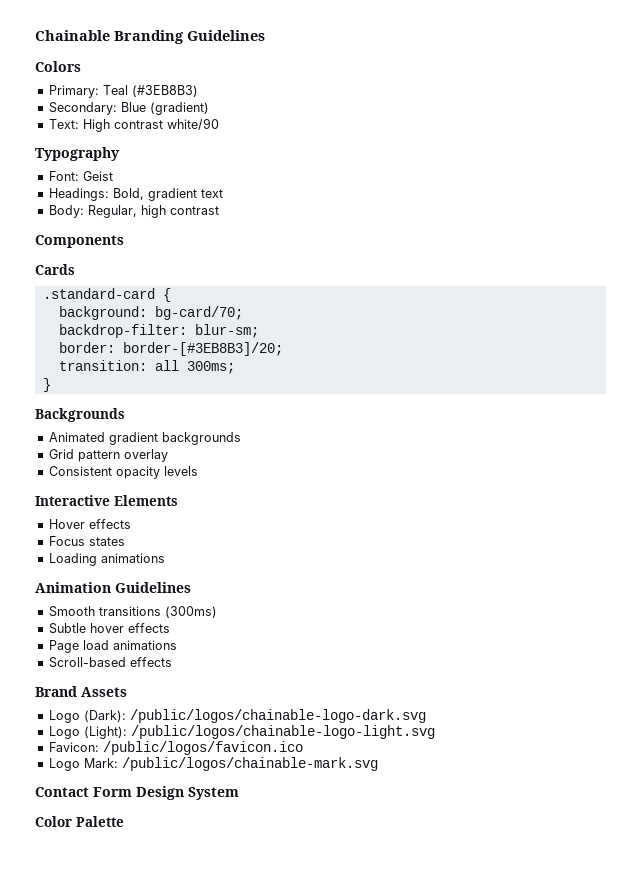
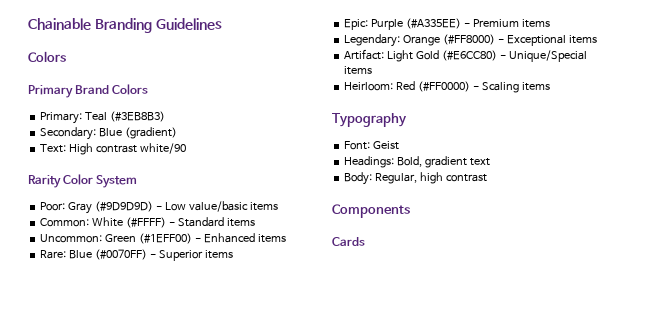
+ Primary Brand Colors
+ Rarity Color System
+ Poor: Gray (#9D9D9D) - Low value/basic items
+ Common: White (#FFFF) - Standard items
+ Uncommon: Green (#1EFF00) - Enhanced items
+ Rare: Blue (#0070FF) - Superior items
+ Epic: Purple (#A335EE) - Premium items
+ Legendary: Orange (#FF8000) - Exceptional items
+ Artifact: Light Gold (#E6CC80) - Unique/Special items
+ Heirloom: Red (#FF0000) - Scaling items
- .standard-card {
- background: bg-card/70;
- backdrop-filter: blur-sm;
- border: border-[#3EB8B3]/20;
- transition: all 300ms;
- }
- Backgrounds
- Animated gradient backgrounds
- Grid pattern overlay
- Consistent opacity levels
- Interactive Elements
- Hover effects
- Focus states
- Loading animations
- Animation Guidelines
- Smooth transitions (300ms)
- Subtle hover effects
- Page load animations
- Scroll-based effects
- Brand Assets
- Logo (Dark): /public/logos/chainable-logo-dark.svg
- Logo (Light): /public/logos/chainable-logo-light.svg
- Favicon: /public/logos/favicon.ico
- Logo Mark: /public/logos/chainable-mark.svg
- Contact Form Design System
- Color Palette

